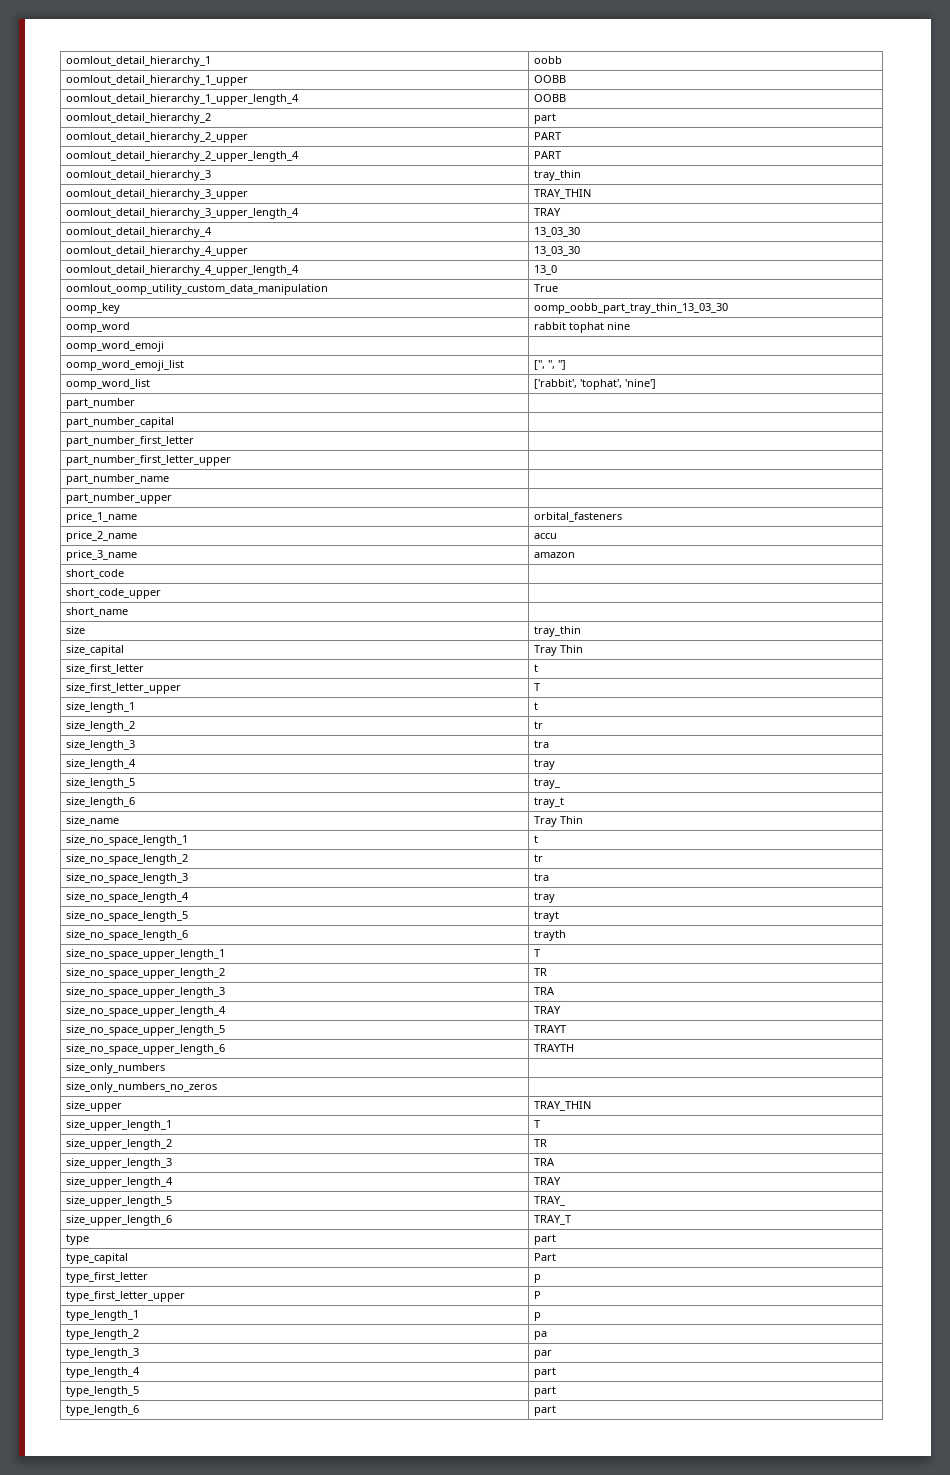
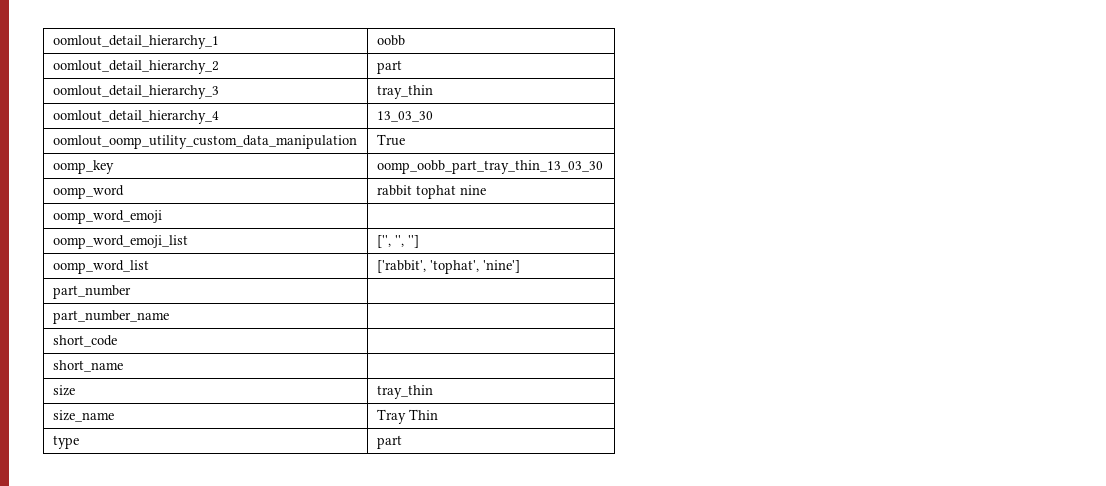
- oomlout_detail_hierarchy_1_upper | OOBB
- oomlout_detail_hierarchy_1_upper_length_4 | OOBB
  oomlout_detail_hierarchy_2 | part
- oomlout_detail_hierarchy_2_upper | PART
- oomlout_detail_hierarchy_2_upper_length_4 | PART
  oomlout_detail_hierarchy_3 | tray_thin
- oomlout_detail_hierarchy_3_upper | TRAY_THIN
- oomlout_detail_hierarchy_3_upper_length_4 | TRAY
  oomlout_detail_hierarchy_4 | 13_03_30
- oomlout_detail_hierarchy_4_upper | 13_03_30
- oomlout_detail_hierarchy_4_upper_length_4 | 13_0
- part_number_capital |
- part_number_first_letter |
- part_number_first_letter_upper |
  part_number_name |
- part_number_upper |
- price_1_name | orbital_fasteners
- price_2_name | accu
- price_3_name | amazon
- short_code_upper |
- size_capital | Tray Thin
- size_first_letter | t
- size_first_letter_upper | T
- size_length_1 | t
- size_length_2 | tr
- size_length_3 | tra
- size_length_4 | tray
- size_length_5 | tray_
- size_length_6 | tray_t
  size_name | Tray Thin
- size_no_space_length_1 | t
- size_no_space_length_2 | tr
- size_no_space_length_3 | tra
- size_no_space_length_4 | tray
- size_no_space_length_5 | trayt
- size_no_space_length_6 | trayth
- size_no_space_upper_length_1 | T
- size_no_space_upper_length_2 | TR
- size_no_space_upper_length_3 | TRA
- size_no_space_upper_length_4 | TRAY
- size_no_space_upper_length_5 | TRAYT
- size_no_space_upper_length_6 | TRAYTH
- size_only_numbers |
- size_only_numbers_no_zeros |
- size_upper | TRAY_THIN
- size_upper_length_1 | T
- size_upper_length_2 | TR
- size_upper_length_3 | TRA
- size_upper_length_4 | TRAY
- size_upper_length_5 | TRAY_
- size_upper_length_6 | TRAY_T
  type | part
- type_capital | Part
- type_first_letter | p
- type_first_letter_upper | P
- type_length_1 | p
- type_length_2 | pa
- type_length_3 | par
- type_length_4 | part
- type_length_5 | part
- type_length_6 | part

